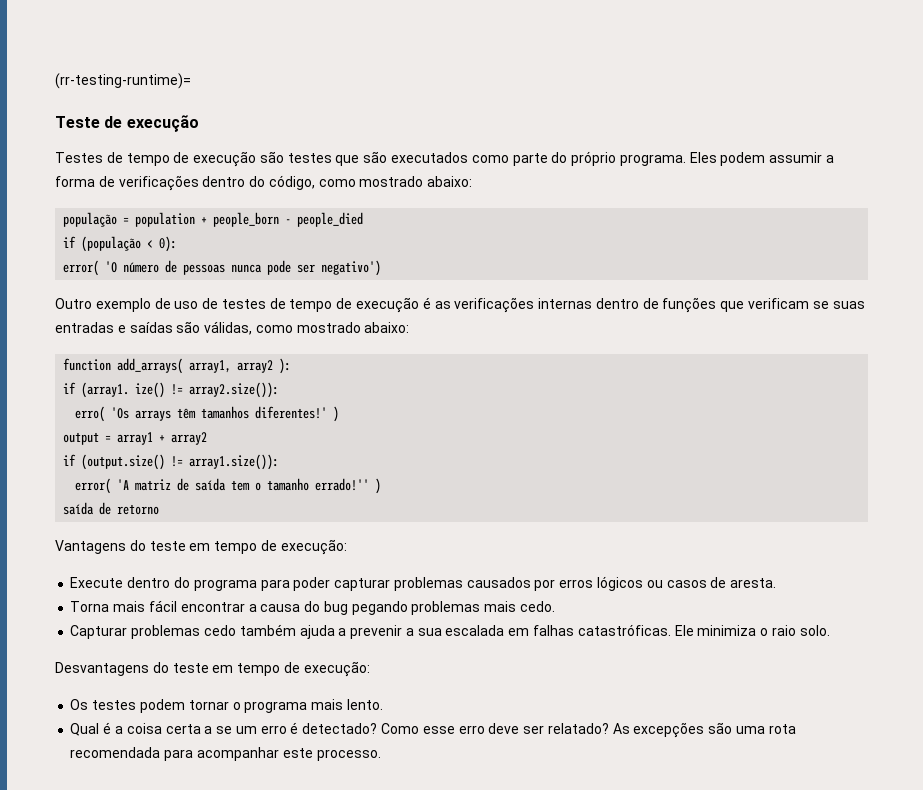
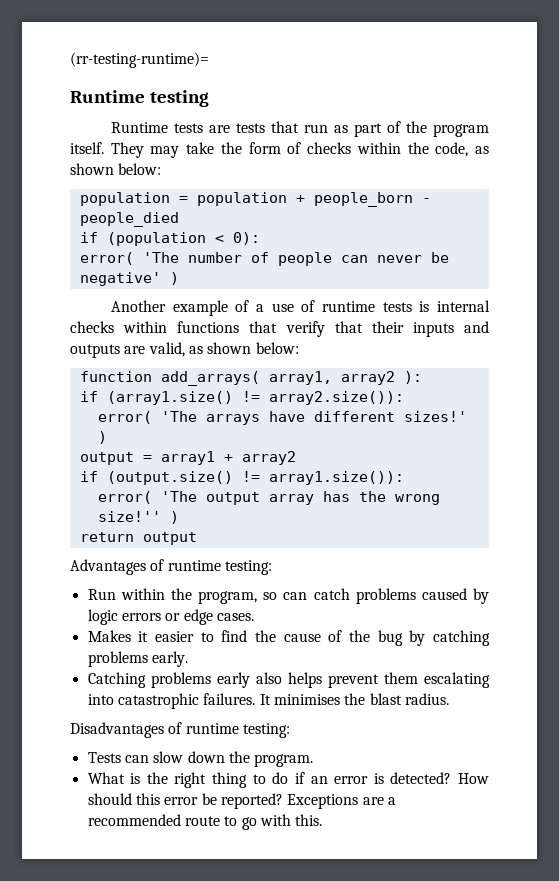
- Teste de execução
- Testes de tempo de execução são testes que são executados como parte do próprio programa. Eles podem assumir a forma de verificações dentro do código, como mostrado abaixo:
- população = population + people_born - people_died
+ Runtime testing
+ Runtime tests are tests that run as part of the program itself. They may take the form of checks within the code, as shown below:
+ population = population + people_born - people_died
- if (população < 0):
+ if (population < 0):
- error( 'O número de pessoas nunca pode ser negativo')
- Outro exemplo de uso de testes de tempo de execução é as verificações internas dentro de funções que verificam se suas entradas e saídas são válidas, como mostrado abaixo:
+ error( 'The number of people can never be negative' )
+ Another example of a use of runtime tests is internal checks within functions that verify that their inputs and outputs are valid, as shown below:
- if (array1. ize() != array2.size()):
+ if (array1.size() != array2.size()):
- erro( 'Os arrays têm tamanhos diferentes!' )
+ error( 'The arrays have different sizes!' )
- error( 'A matriz de saída tem o tamanho errado!'' )
- saída de retorno
- Vantagens do teste em tempo de execução:
- Execute dentro do programa para poder capturar problemas causados por erros lógicos ou casos de aresta.
- Torna mais fácil encontrar a causa do bug pegando problemas mais cedo.
- Capturar problemas cedo também ajuda a prevenir a sua escalada em falhas catastróficas. Ele minimiza o raio solo.
- Desvantagens do teste em tempo de execução:
- Os testes podem tornar o programa mais lento.
- Qual é a coisa certa a se um erro é detectado? Como esse erro deve ser relatado? As excepções são uma rota recomendada para acompanhar este processo.
+ error( 'The output array has the wrong size!'' )
+ return output
+ Advantages of runtime testing:
+ Run within the program, so can catch problems caused by logic errors or edge cases.
+ Makes it easier to find the cause of the bug by catching problems early.
+ Catching problems early also helps prevent them escalating into catastrophic failures. It minimises the blast radius.
+ Disadvantages of runtime testing:
+ Tests can slow down the program.
+ What is the right thing to do if an error is detected? How should this error be reported? Exceptions are a recommended route to go with this.

